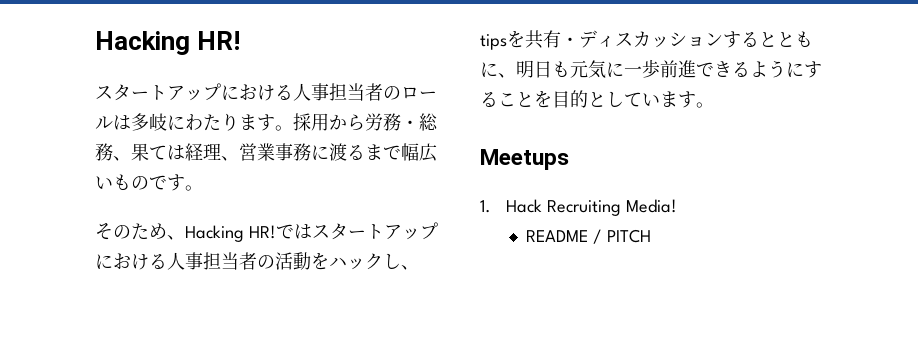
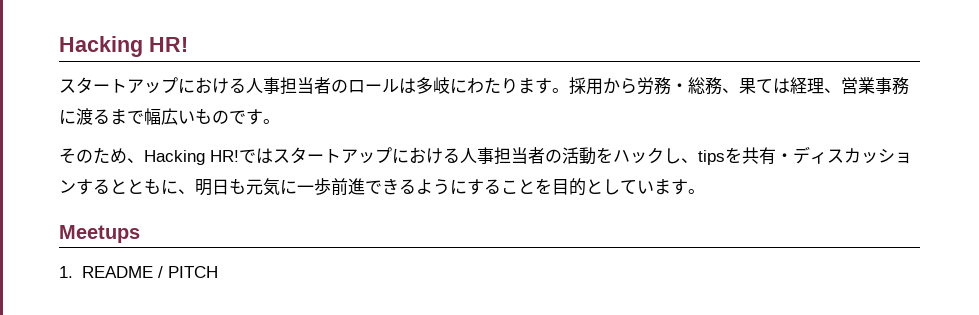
- 1. Hack Recruiting Media!
- README / PITCH
+ 1. README / PITCH

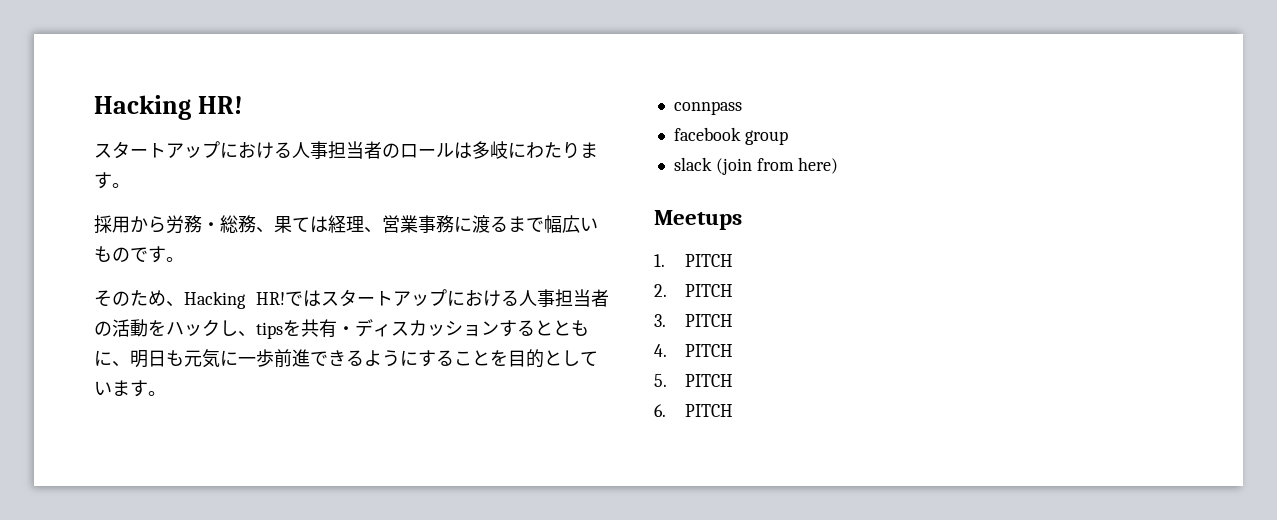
- スタートアップにおける人事担当者のロールは多岐にわたります。採用から労務・総務、果ては経理、営業事務に渡るまで幅広いものです。
+ スタートアップにおける人事担当者のロールは多岐にわたります。
+ 採用から労務・総務、果ては経理、営業事務に渡るまで幅広いものです。
+ connpass
+ facebook group
+ slack (join from here)
- 1. README / PITCH
+ 1. PITCH
+ 2. PITCH
+ 3. PITCH
+ 4. PITCH
+ 5. PITCH
+ 6. PITCH

